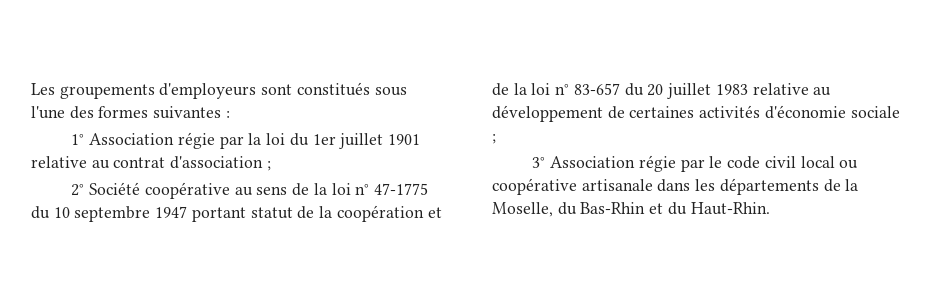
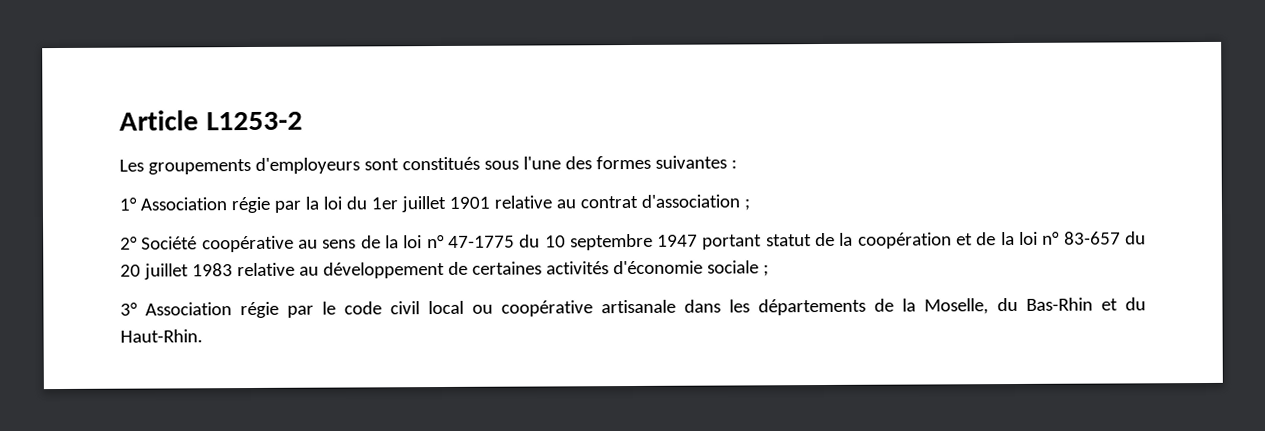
+ Article L1253-2

